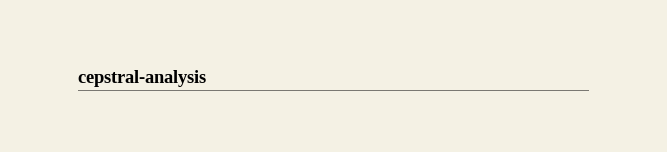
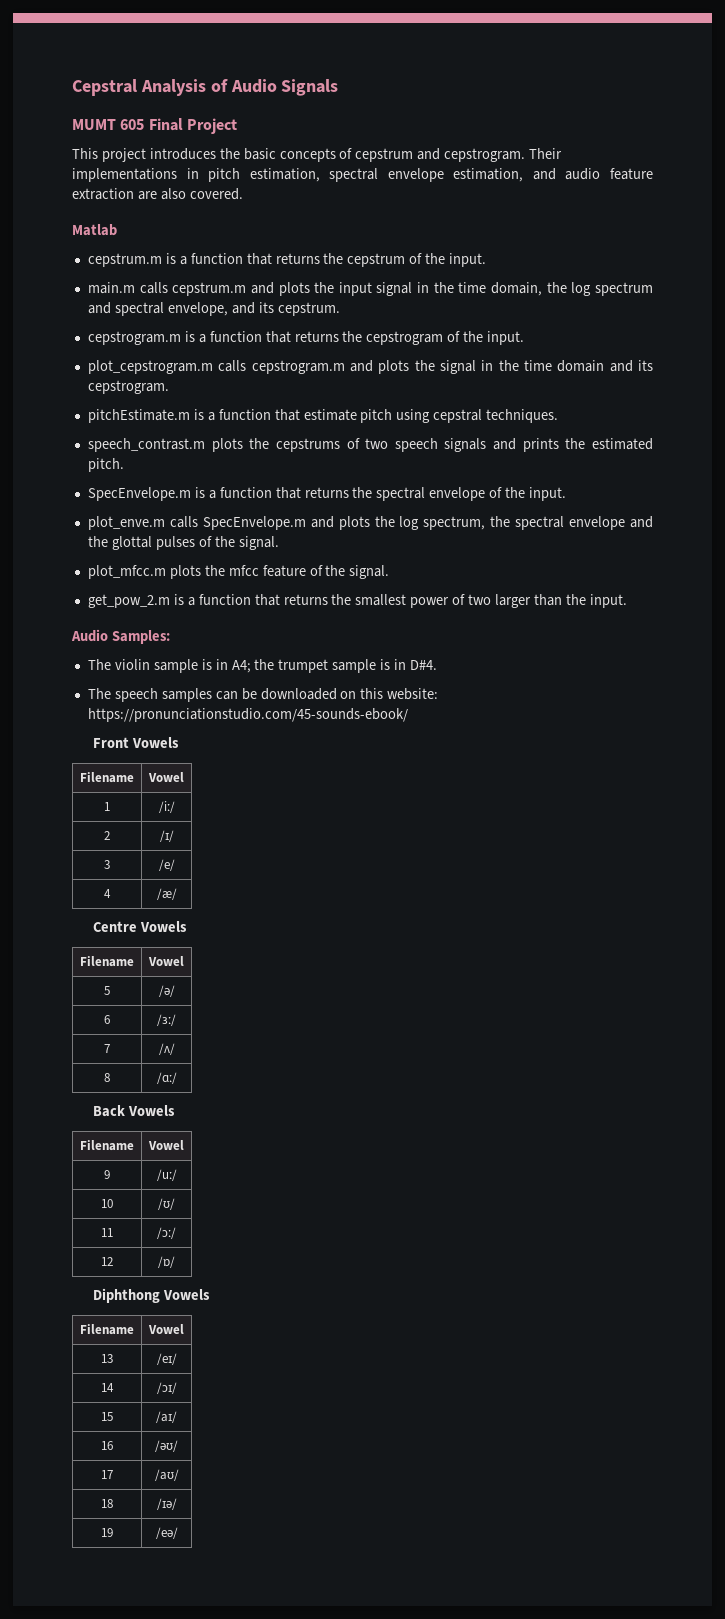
- cepstral-analysis
+ Cepstral Analysis of Audio Signals
+ MUMT 605 Final Project
+ This project introduces the basic concepts of cepstrum and cepstrogram. Their implementations in pitch estimation, spectral envelope estimation, and audio feature extraction are also covered.
+ Matlab
+ cepstrum.m is a function that returns the cepstrum of the input.
+ main.m calls cepstrum.m and plots the input signal in the time domain, the log spectrum and spectral envelope, and its cepstrum.
+ cepstrogram.m is a function that returns the cepstrogram of the input.
+ plot_cepstrogram.m calls cepstrogram.m and plots the signal in the time domain and its cepstrogram.
+ pitchEstimate.m is a function that estimate pitch using cepstral techniques.
+ speech_contrast.m plots the cepstrums of two speech signals and prints the estimated pitch.
+ SpecEnvelope.m is a function that returns the spectral envelope of the input.
+ plot_enve.m calls SpecEnvelope.m and plots the log spectrum, the spectral envelope and the glottal pulses of the signal.
+ plot_mfcc.m plots the mfcc feature of the signal.
+ get_pow_2.m is a function that returns the smallest power of two larger than the input.
+ Audio Samples:
+ The violin sample is in A4; the trumpet sample is in D#4.
+ The speech samples can be downloaded on this website: https://pronunciationstudio.com/45-sounds-ebook/
+ Front Vowels
+ Filename | Vowel
+ 1 | /iː/
+ 2 | /ɪ/
+ 3 | /e/
+ 4 | /æ/
+ Centre Vowels
+ Filename | Vowel
+ 5 | /ə/
+ 6 | /ɜː/
+ 7 | /ʌ/
+ 8 | /ɑː/
+ Back Vowels
+ Filename | Vowel
+ 9 | /uː/
+ 10 | /ʊ/
+ 11 | /ɔː/
+ 12 | /ɒ/
+ Diphthong Vowels
+ Filename | Vowel
+ 13 | /eɪ/
+ 14 | /ɔɪ/
+ 15 | /aɪ/
+ 16 | /əʊ/
+ 17 | /aʊ/
+ 18 | /ɪə/
+ 19 | /eə/

